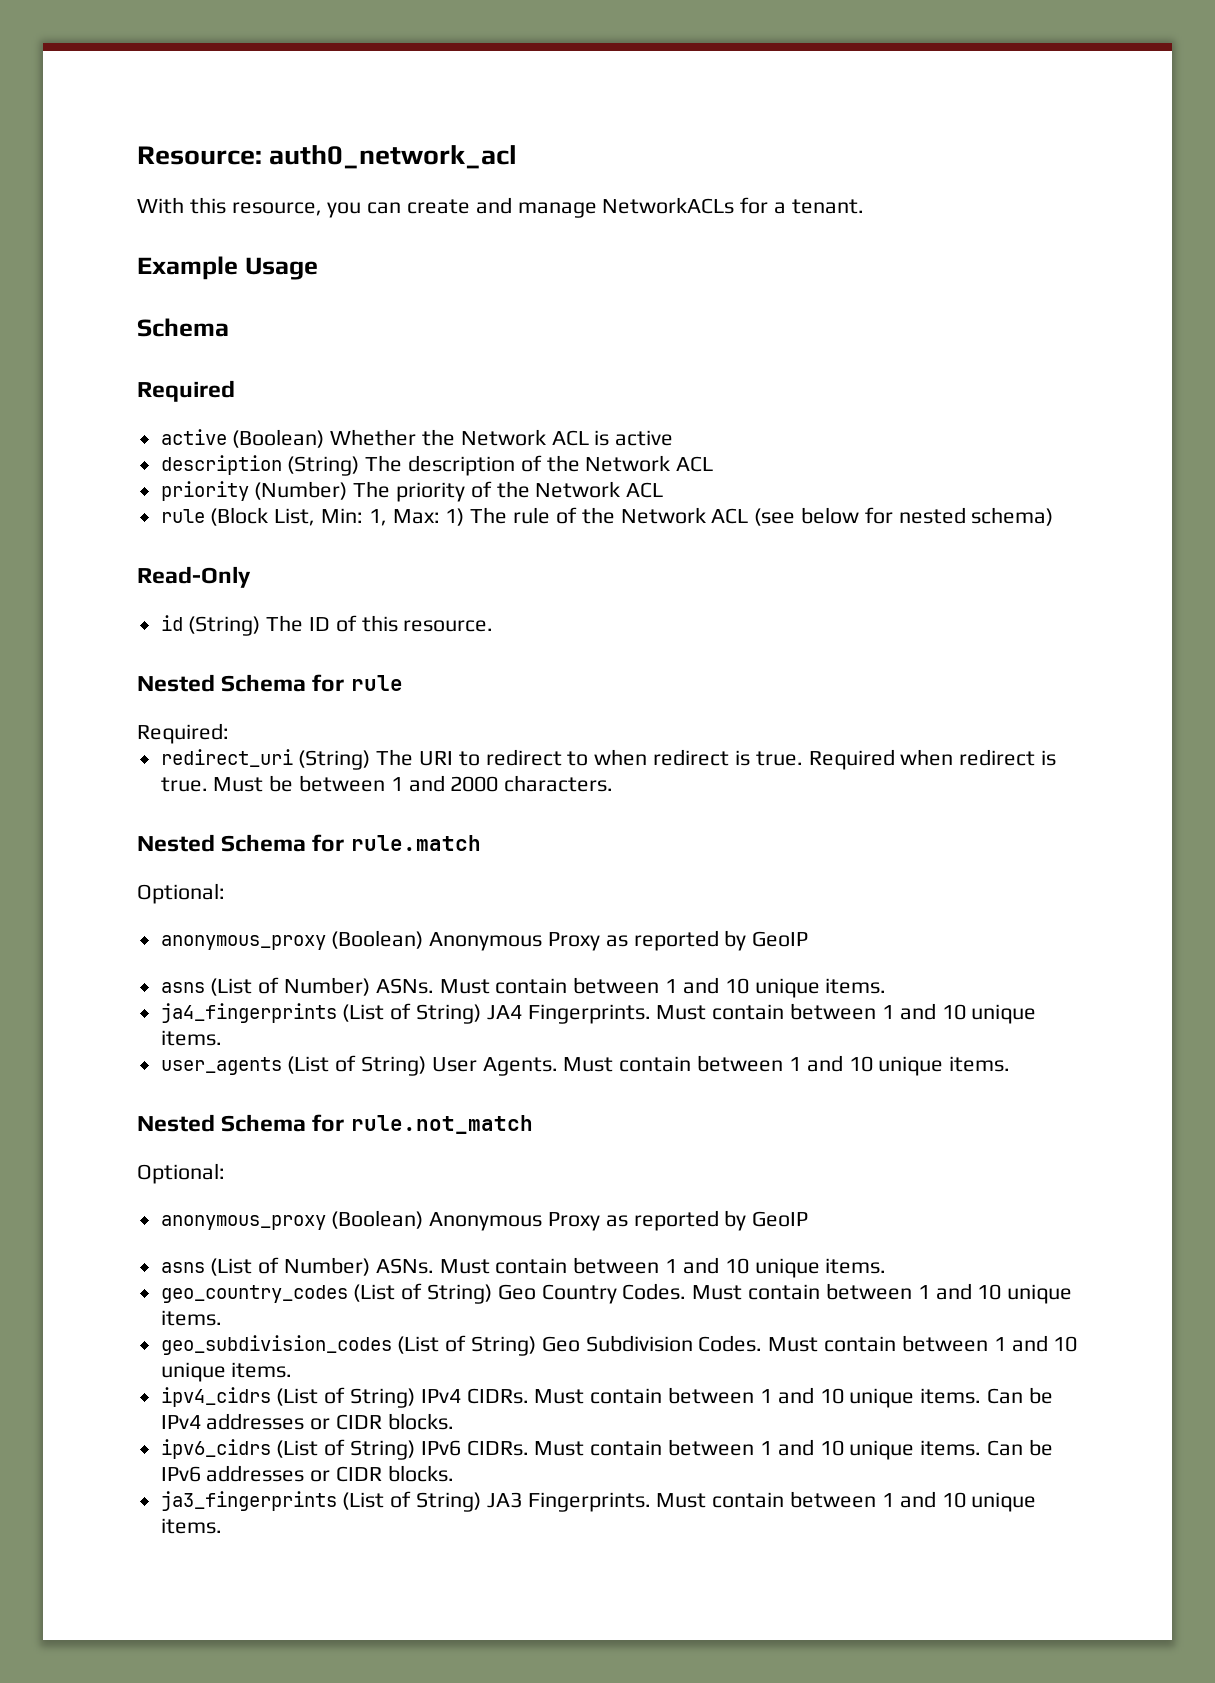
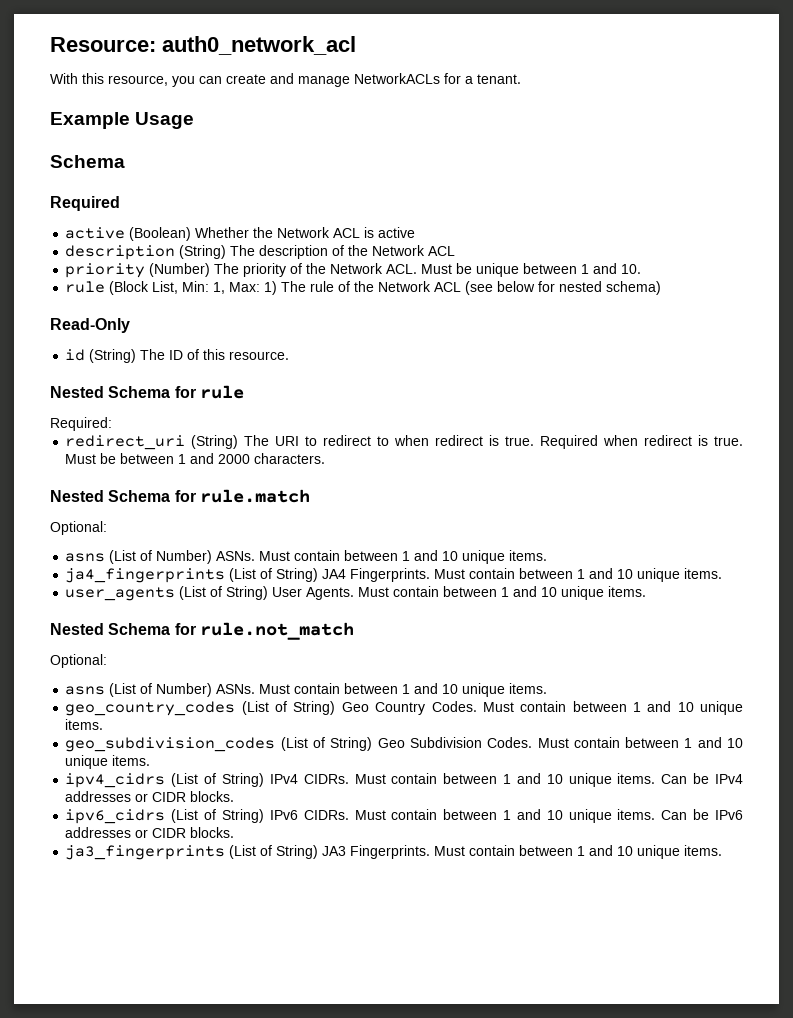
- priority (Number) The priority of the Network ACL
+ priority (Number) The priority of the Network ACL. Must be unique between 1 and 10.
  Nested Schema for rule.match
  Optional:
- anonymous_proxy (Boolean) Anonymous Proxy as reported by GeoIP
  Nested Schema for rule.not_match
  Optional:
- anonymous_proxy (Boolean) Anonymous Proxy as reported by GeoIP

